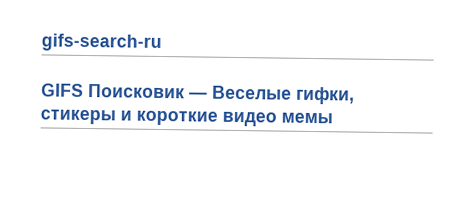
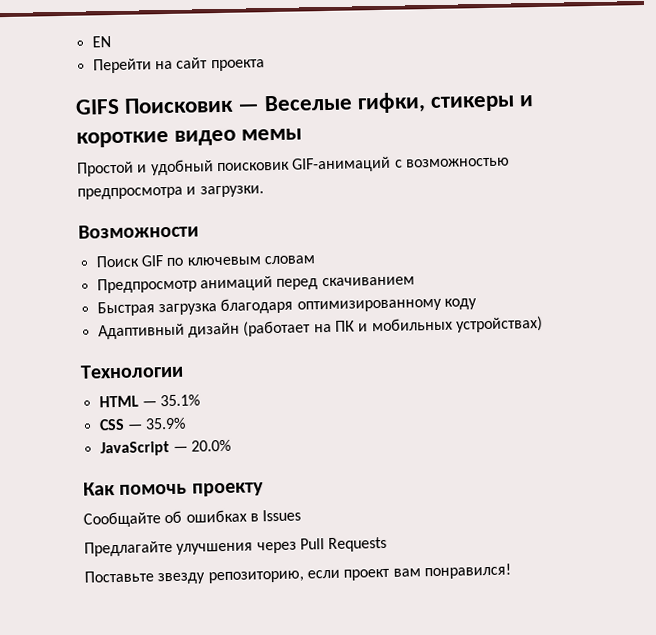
- gifs-search-ru
+ EN
+ Перейти на сайт проекта
+ Простой и удобный поисковик GIF-анимаций с возможностью предпросмотра и загрузки.
+ Возможности
+ Поиск GIF по ключевым словам
+ Предпросмотр анимаций перед скачиванием
+ Быстрая загрузка благодаря оптимизированному коду
+ Адаптивный дизайн (работает на ПК и мобильных устройствах)
+ Технологии
+ HTML — 35.1%
+ CSS — 35.9%
+ JavaScript — 20.0%
+ Как помочь проекту
+ Сообщайте об ошибках в Issues
+ Предлагайте улучшения через Pull Requests
+ Поставьте звезду репозиторию, если проект вам понравился!

